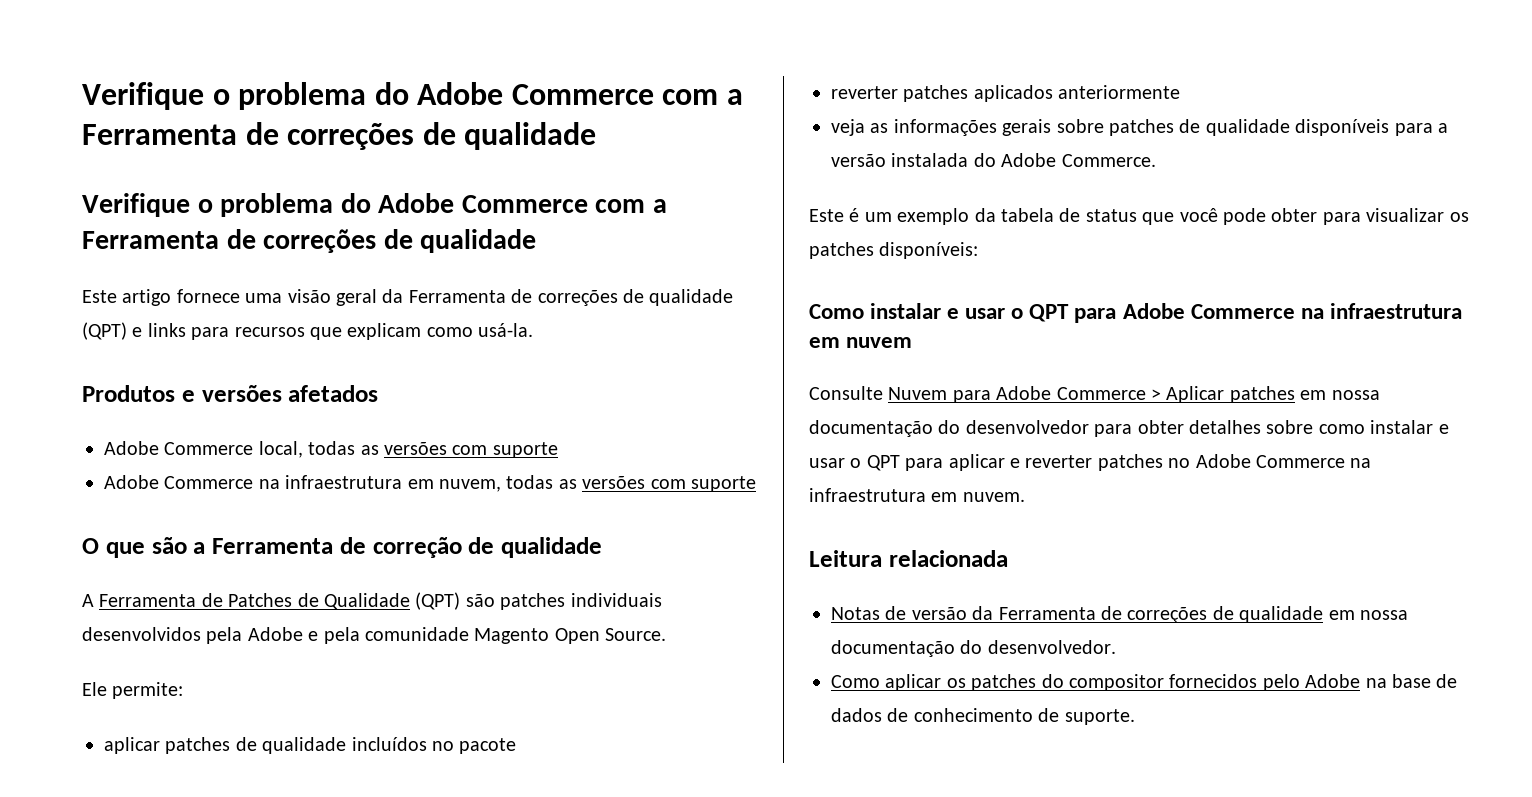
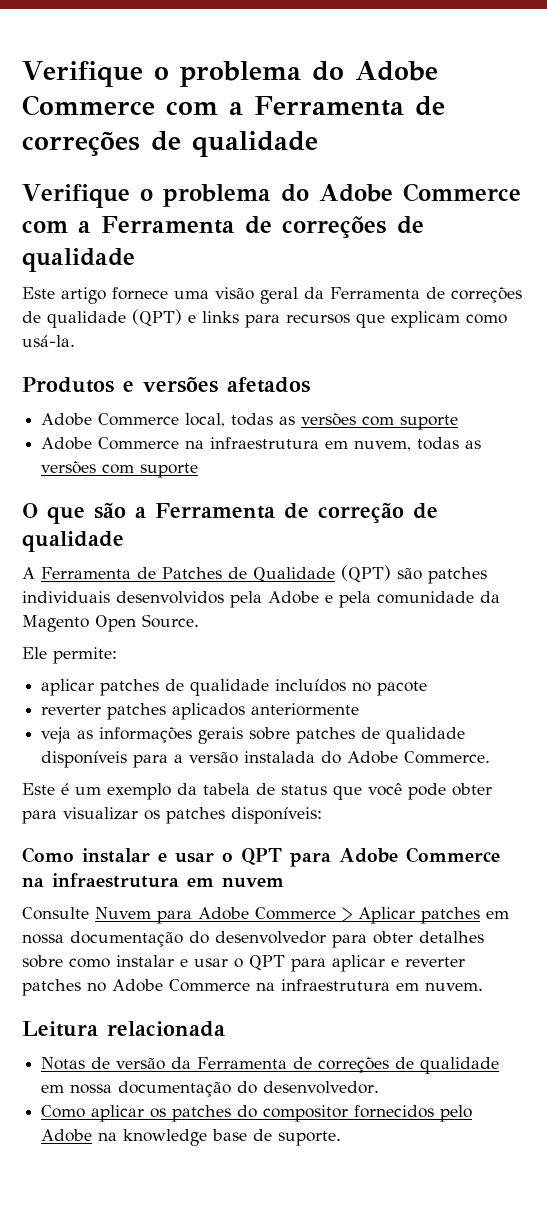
- A Ferramenta de Patches de Qualidade (QPT) são patches individuais desenvolvidos pela Adobe e pela comunidade Magento Open Source.
+ A Ferramenta de Patches de Qualidade (QPT) são patches individuais desenvolvidos pela Adobe e pela comunidade da Magento Open Source.
- Como aplicar os patches do compositor fornecidos pelo Adobe na base de dados de conhecimento de suporte.
+ Como aplicar os patches do compositor fornecidos pelo Adobe na knowledge base de suporte.

